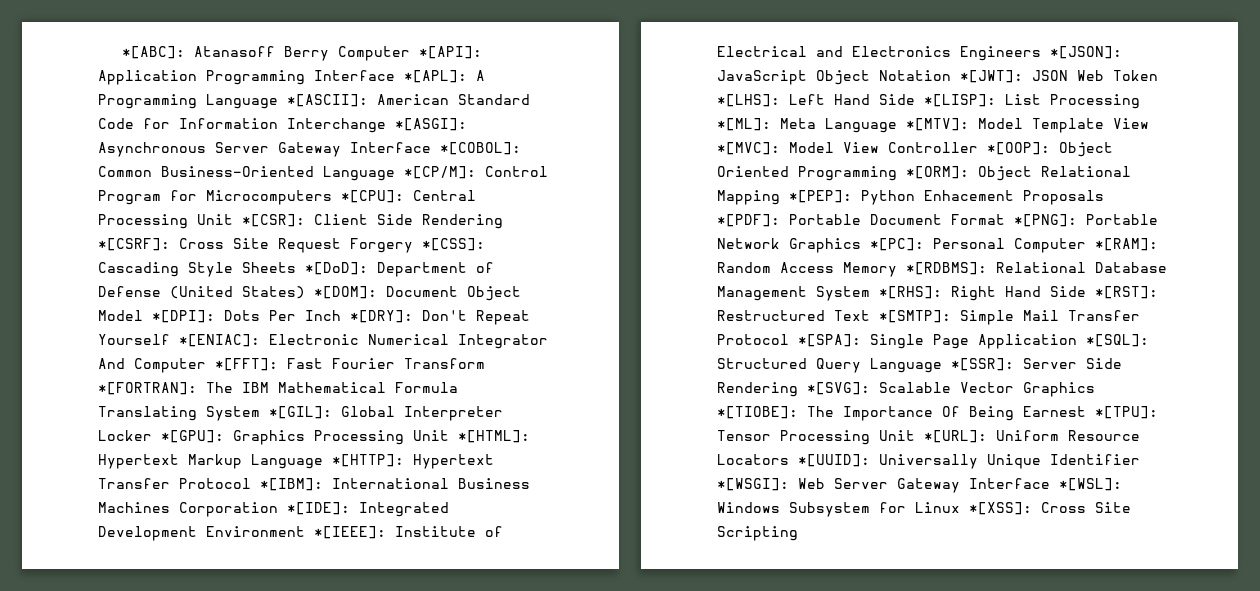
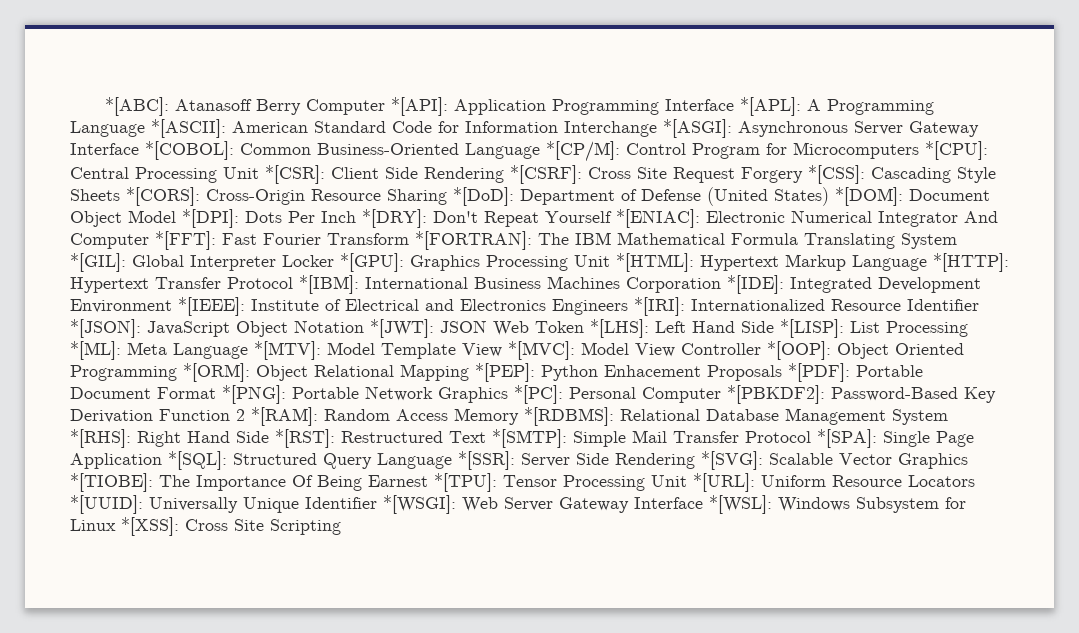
- Cascading Style Sheets *[DoD]:
+ Cascading Style Sheets *[CORS]: Cross-Origin Resource Sharing *[DoD]:
- Institute of Electrical and Electronics Engineers *[JSON]:
+ Institute of Electrical and Electronics Engineers *[IRI]: Internationalized Resource Identifier *[JSON]:
- Personal Computer *[RAM]:
+ Personal Computer *[PBKDF2]: Password-Based Key Derivation Function 2 *[RAM]:

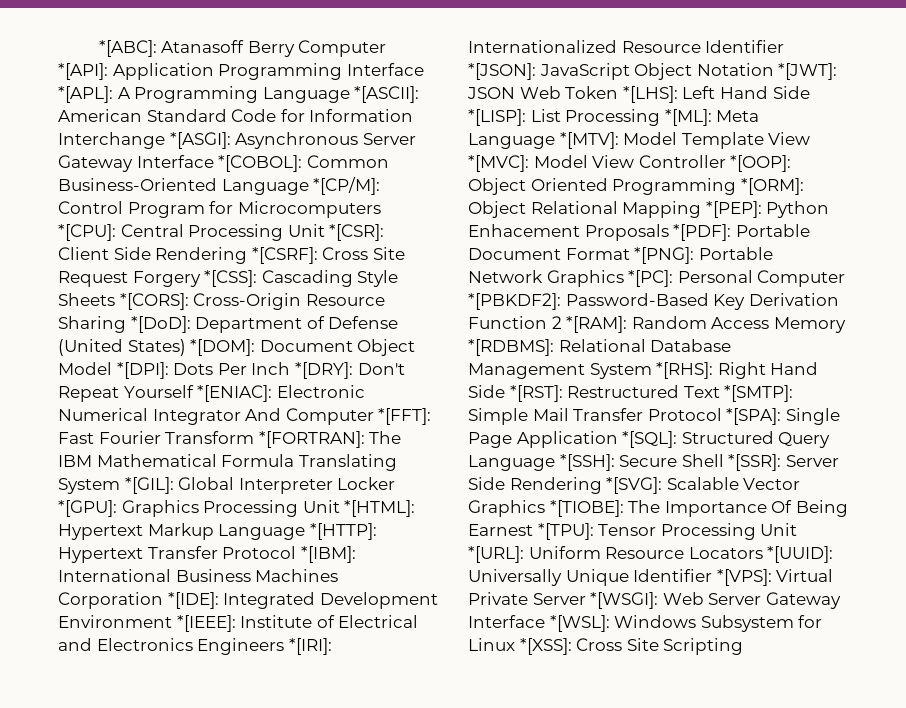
- Structured Query Language *[SSR]:
+ Structured Query Language *[SSH]: Secure Shell *[SSR]:
- Universally Unique Identifier *[WSGI]:
+ Universally Unique Identifier *[VPS]: Virtual Private Server *[WSGI]:

